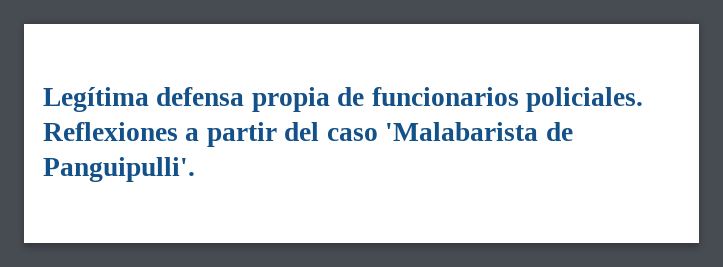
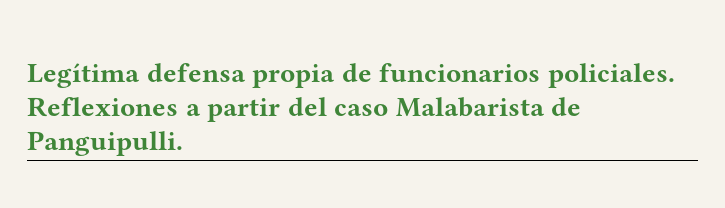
- Reflexiones a partir del caso 'Malabarista de Panguipulli'.
+ Reflexiones a partir del caso Malabarista de Panguipulli.

